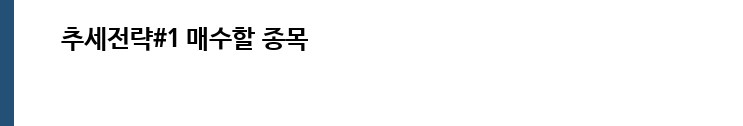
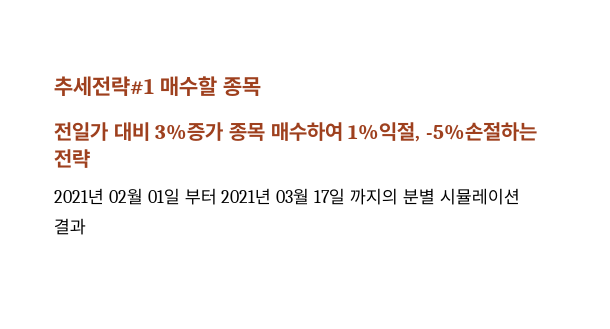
+ 전일가 대비 3%증가 종목 매수하여 1%익절, -5%손절하는 전략
+ 2021년 02월 01일 부터 2021년 03월 17일 까지의 분별 시뮬레이션 결과

